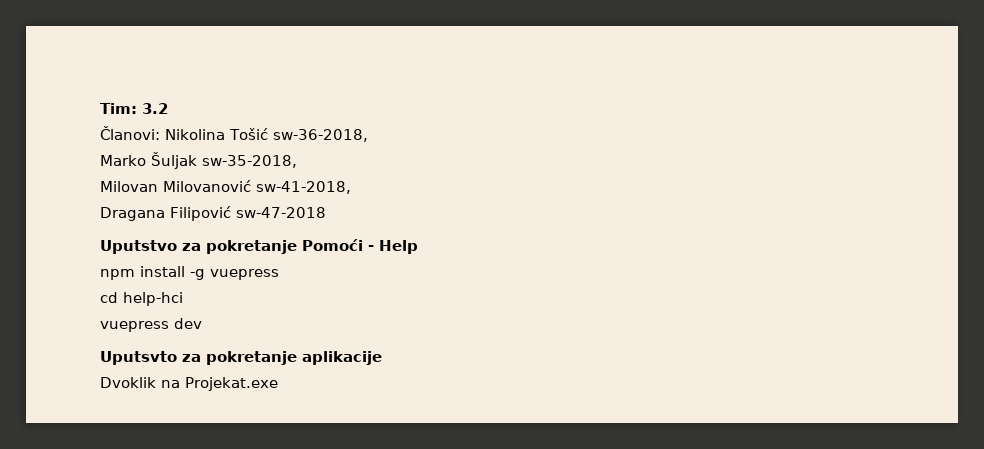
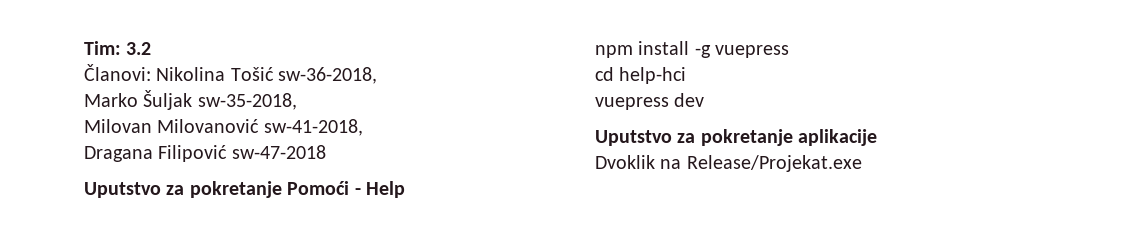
- Uputsvto za pokretanje aplikacije
+ Uputstvo za pokretanje aplikacije
- Dvoklik na Projekat.exe
+ Dvoklik na Release/Projekat.exe

